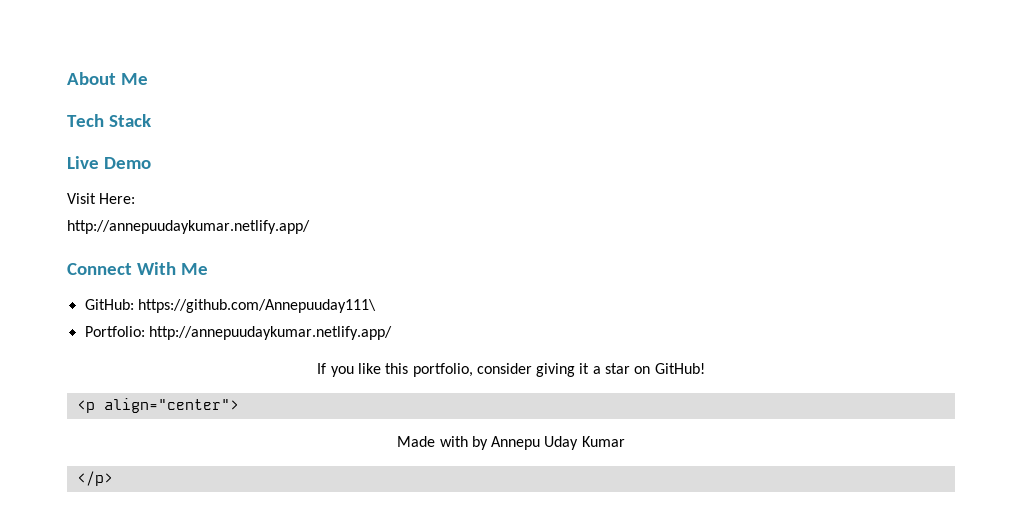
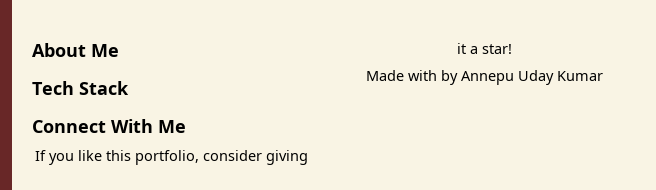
- Live Demo
- Visit Here:
- http://annepuudaykumar.netlify.app/
- GitHub: https://github.com/Annepuuday111\
- Portfolio: http://annepuudaykumar.netlify.app/
- If you like this portfolio, consider giving it a star on GitHub!
- <p align="center">
+ If you like this portfolio, consider giving it a star!
- </p>

